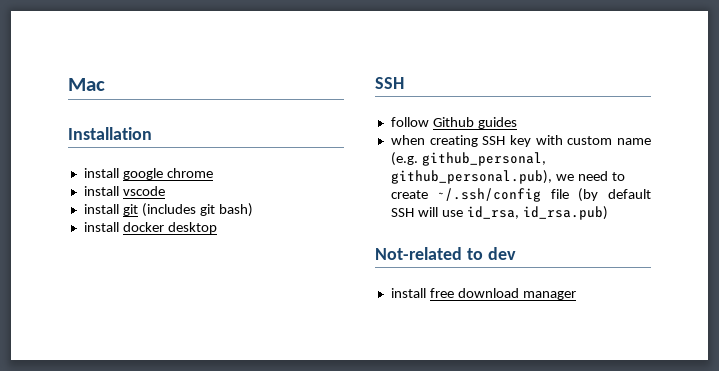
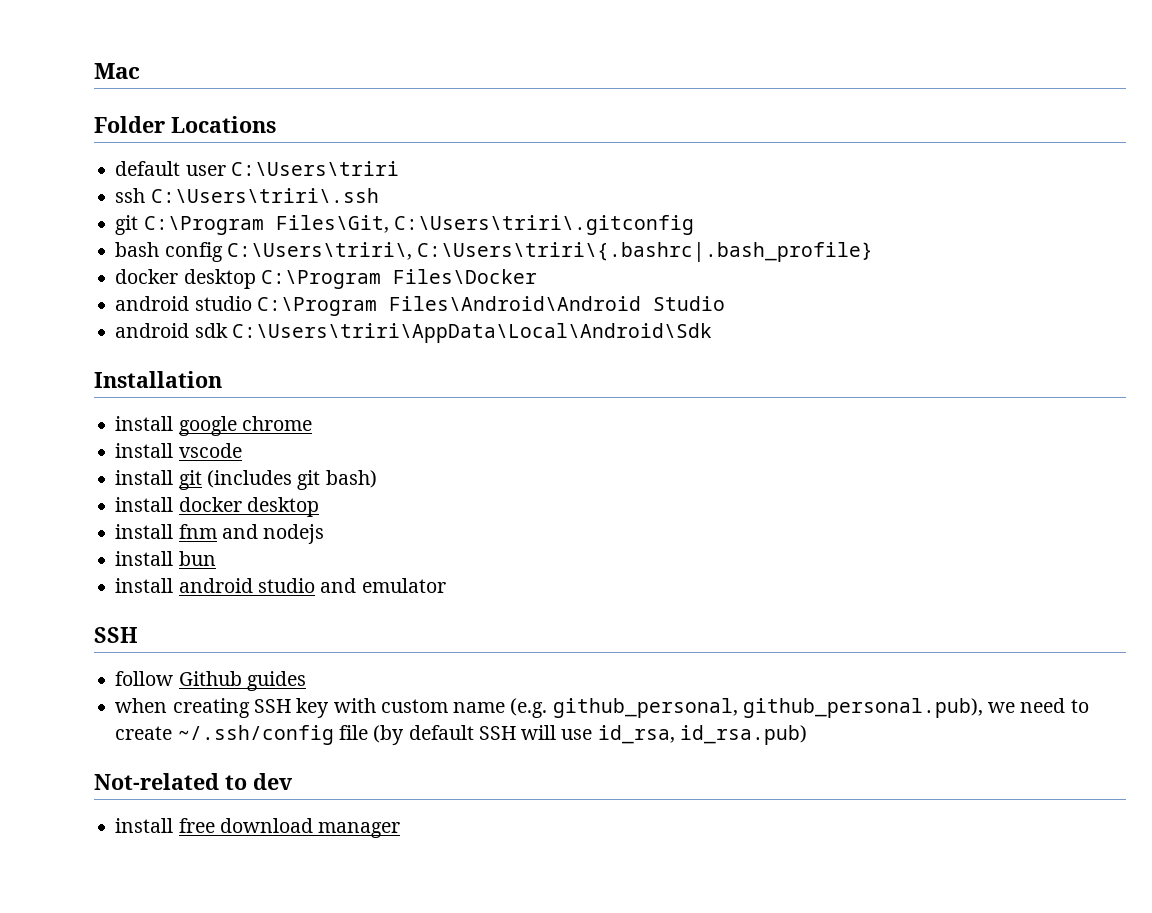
+ Folder Locations
+ default user C:\Users\triri
+ ssh C:\Users\triri\.ssh
+ git C:\Program Files\Git, C:\Users\triri\.gitconfig
+ bash config C:\Users\triri\, C:\Users\triri\{.bashrc|.bash_profile}
+ docker desktop C:\Program Files\Docker
+ android studio C:\Program Files\Android\Android Studio
+ android sdk C:\Users\triri\AppData\Local\Android\Sdk
+ install fnm and nodejs
+ install bun
+ install android studio and emulator

